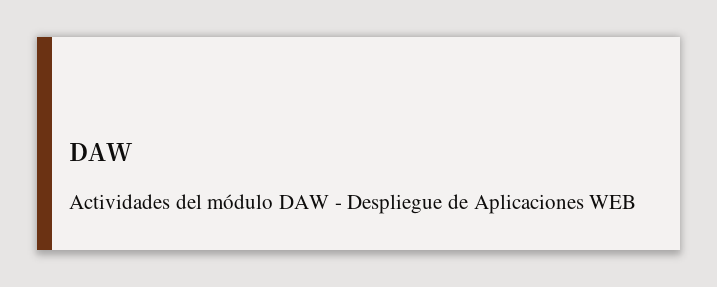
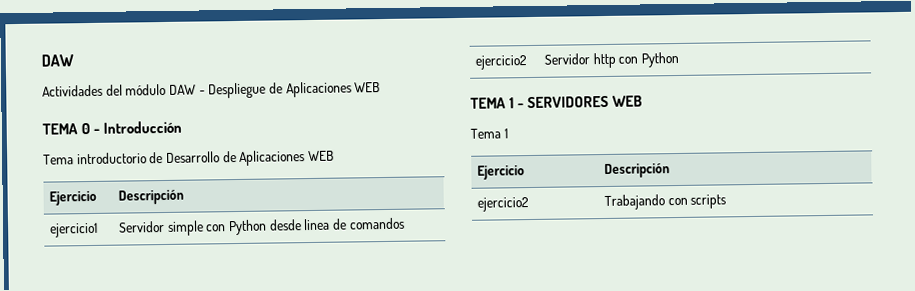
+ TEMA 0 - Introducción
+ Tema introductorio de Desarrollo de Aplicaciones WEB
+ Ejercicio | Descripción
+ ejercicio1 | Servidor simple con Python desde linea de comandos
+ ejercicio2 | Servidor http con Python
+ TEMA 1 - SERVIDORES WEB
+ Tema 1
+ Ejercicio | Descripción
+ ejercicio2 | Trabajando con scripts

